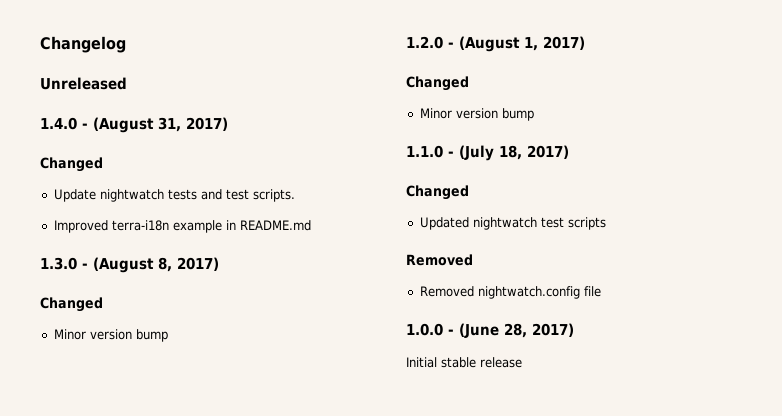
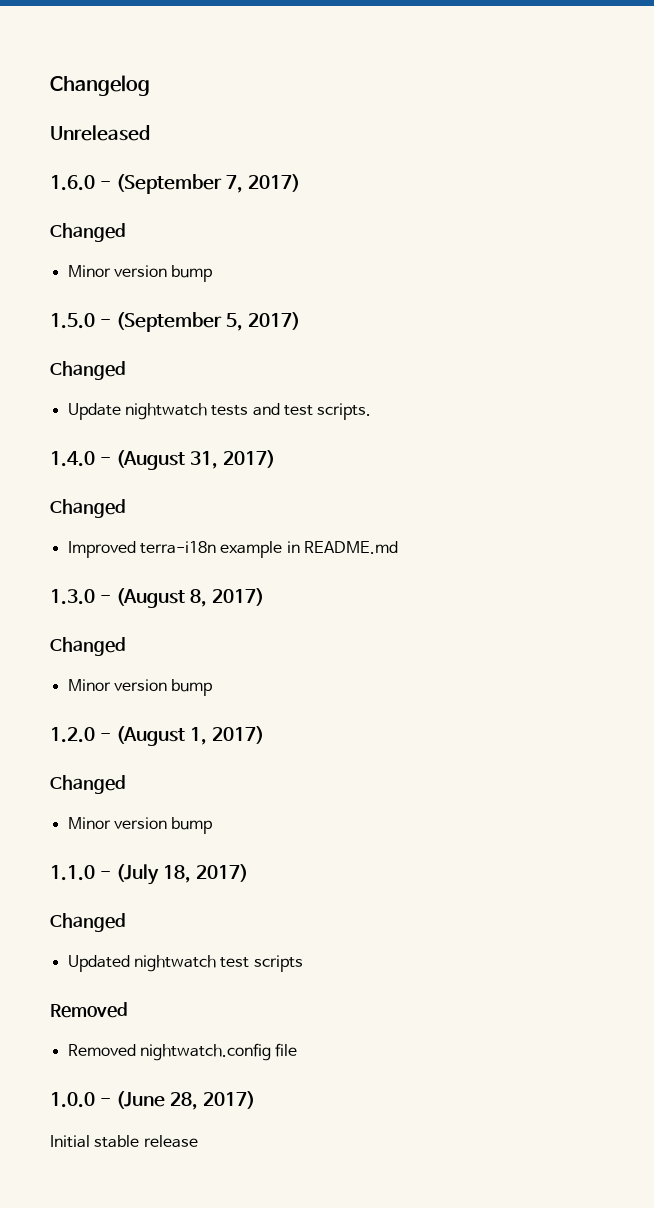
- 1.4.0 - (August 31, 2017)
+ 1.6.0 - (September 7, 2017)
+ Changed
+ Minor version bump
+ 1.5.0 - (September 5, 2017)
+ 1.4.0 - (August 31, 2017)
+ Changed

